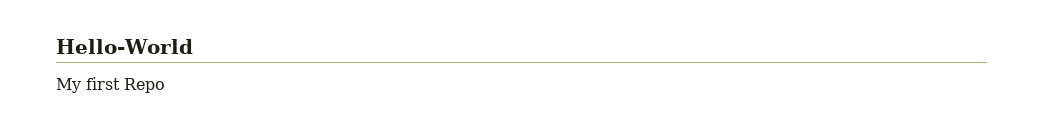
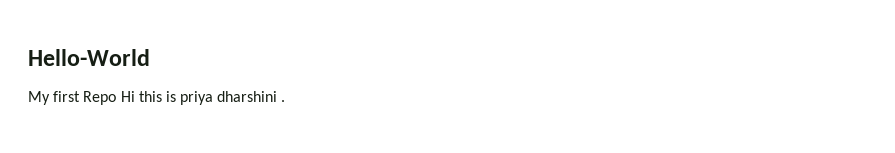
- My first Repo
+ My first Repo Hi this is priya dharshini .

